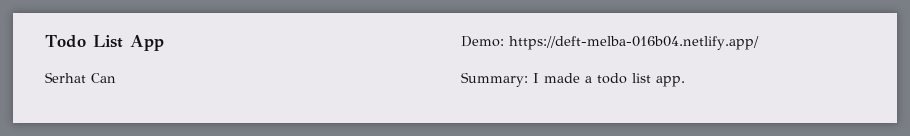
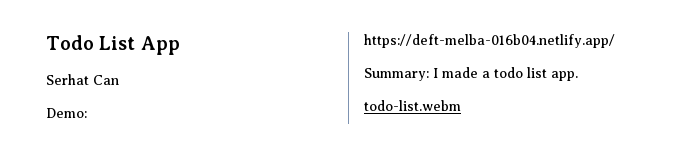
+ todo-list.webm

